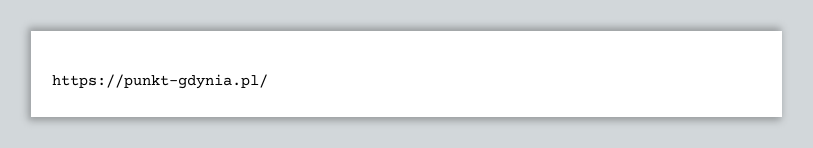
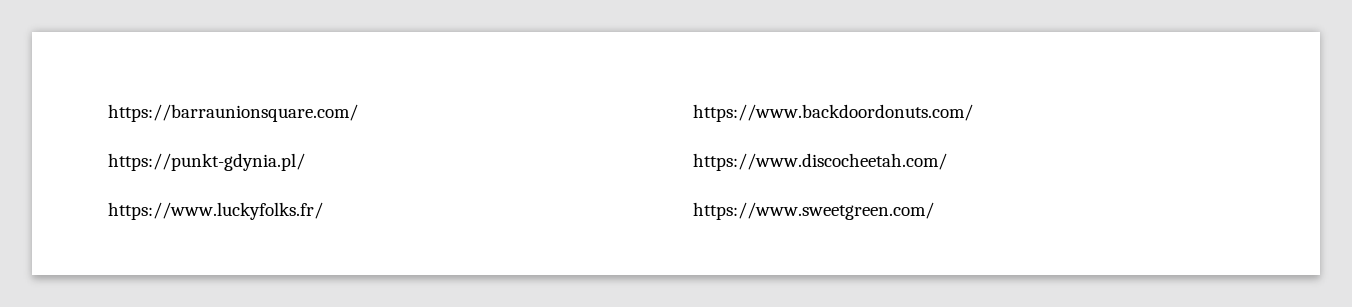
+ https://barraunionsquare.com/
+ https://www.luckyfolks.fr/
+ https://www.backdoordonuts.com/
+ https://www.discocheetah.com/
+ https://www.sweetgreen.com/

